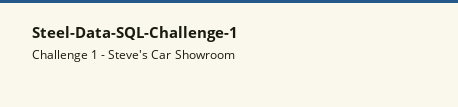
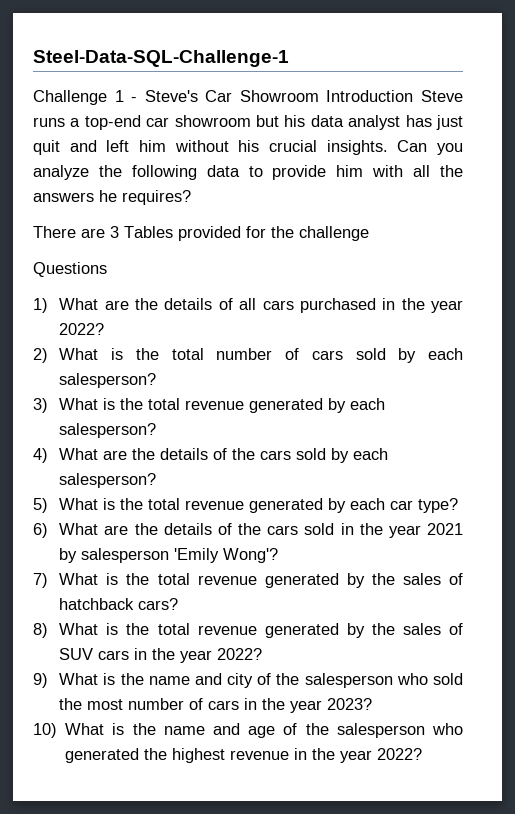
- Challenge 1 - Steve's Car Showroom
+ Challenge 1 - Steve's Car Showroom Introduction Steve runs a top-end car showroom but his data analyst has just quit and left him without his crucial insights. Can you analyze the following data to provide him with all the answers he requires?
+ There are 3 Tables provided for the challenge
+ Questions
+ 1) What are the details of all cars purchased in the year 2022?
+ 2) What is the total number of cars sold by each salesperson?
+ 3) What is the total revenue generated by each salesperson?
+ 4) What are the details of the cars sold by each salesperson?
+ 5) What is the total revenue generated by each car type?
+ 6) What are the details of the cars sold in the year 2021 by salesperson 'Emily Wong'?
+ 7) What is the total revenue generated by the sales of hatchback cars?
+ 8) What is the total revenue generated by the sales of SUV cars in the year 2022?
+ 9) What is the name and city of the salesperson who sold the most number of cars in the year 2023?
+ 10) What is the name and age of the salesperson who generated the highest revenue in the year 2022?

